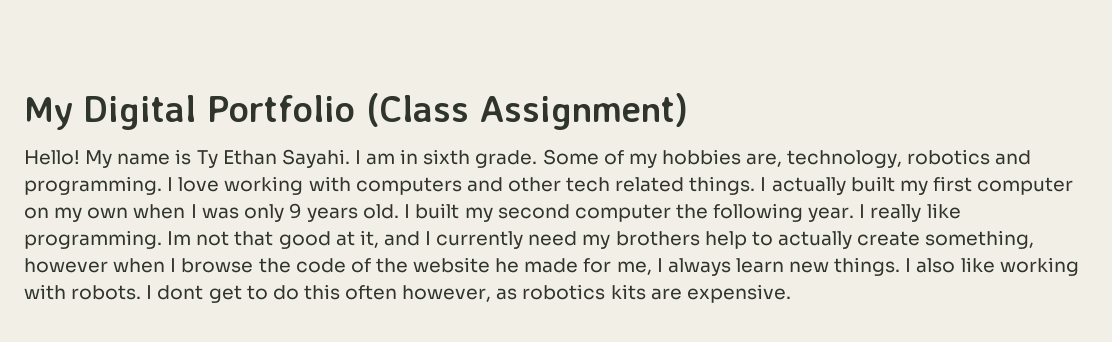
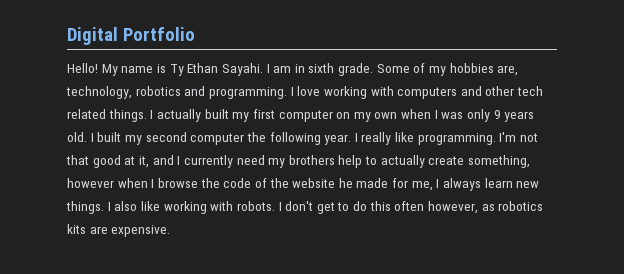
- My Digital Portfolio (Class Assignment)
+ Digital Portfolio
- Im not that good at it, and I currently need my brothers help to actually create something, however when I browse the code of the website he made for me, I always learn new things.
+ I'm not that good at it, and I currently need my brothers help to actually create something, however when I browse the code of the website he made for me, I always learn new things.
- I dont get to do this often however, as robotics kits are expensive.
+ I don't get to do this often however, as robotics kits are expensive.

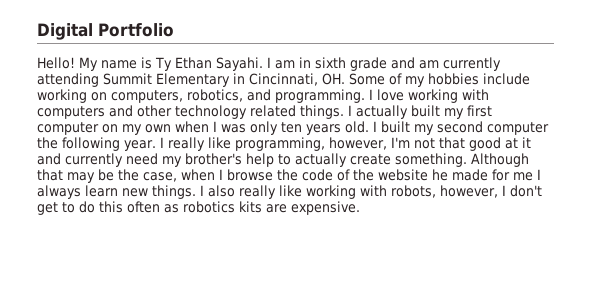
- I am in sixth grade. Some of my hobbies are, technology, robotics and programming.
+ I am in sixth grade and am currently attending Summit Elementary in Cincinnati, OH. Some of my hobbies include working on computers, robotics, and programming.
- I love working with computers and other tech related things.
+ I love working with computers and other technology related things.
- I actually built my first computer on my own when I was only 9 years old.
+ I actually built my first computer on my own when I was only ten years old.
- I really like programming. I'm not that good at it, and I currently need my brothers help to actually create something, however when I browse the code of the website he made for me, I always learn new things.
+ I really like programming, however, I'm not that good at it and currently need my brother's help to actually create something. Although that may be the case, when I browse the code of the website he made for me I always learn new things.
- I also like working with robots. I don't get to do this often however, as robotics kits are expensive.
+ I also really like working with robots, however, I don't get to do this often as robotics kits are expensive.

